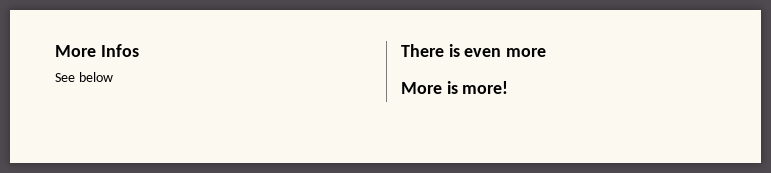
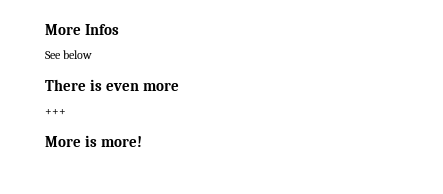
+ +++

